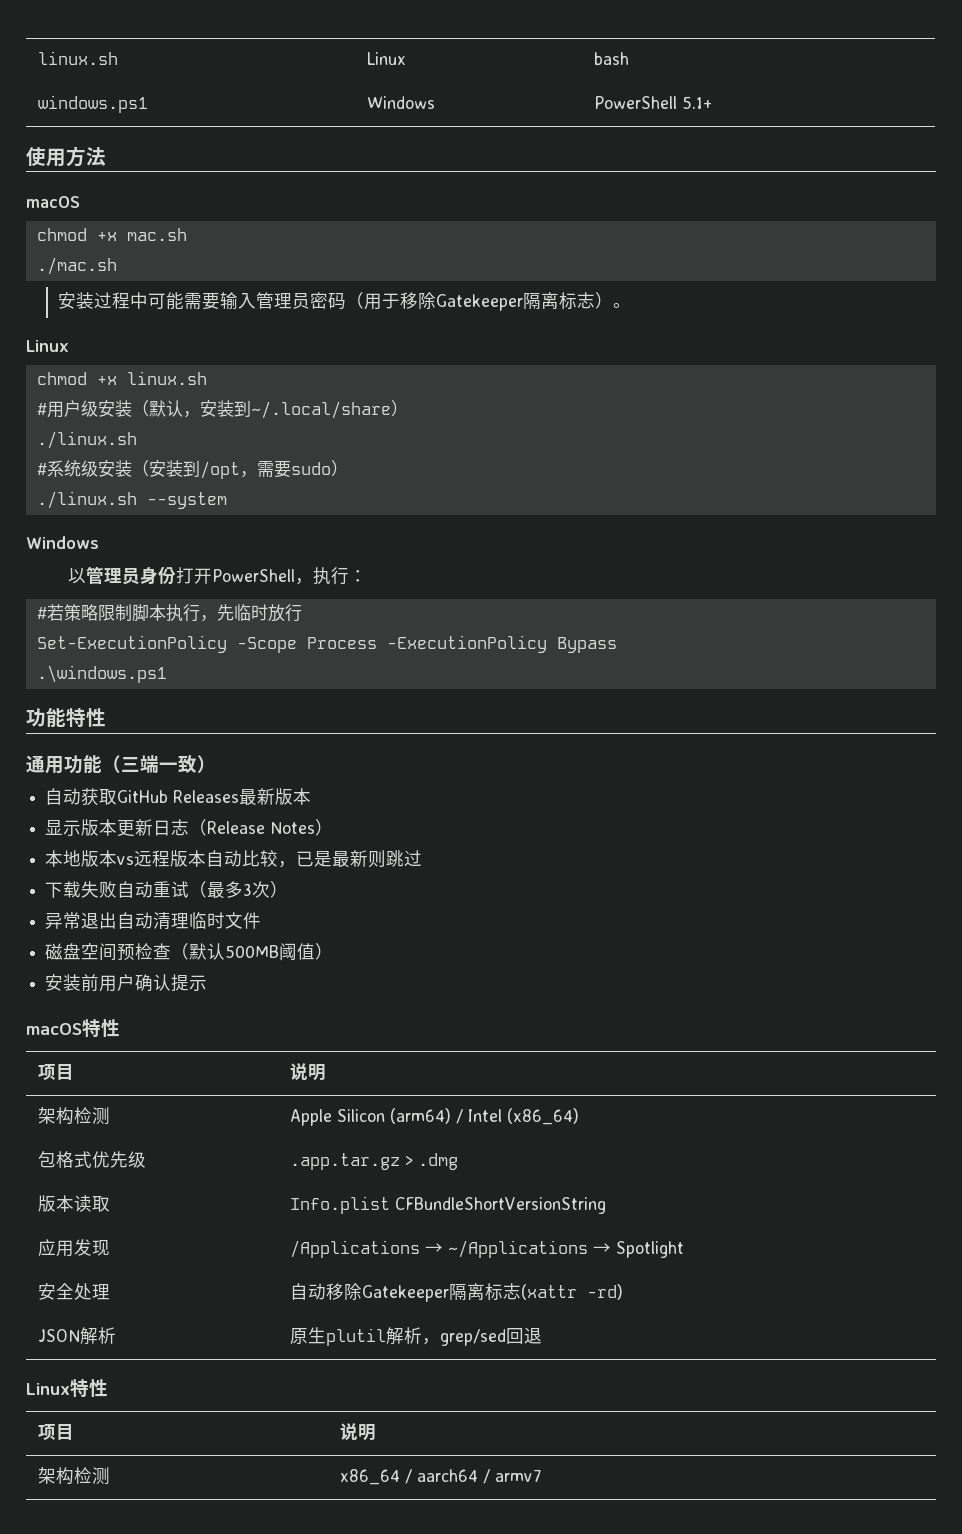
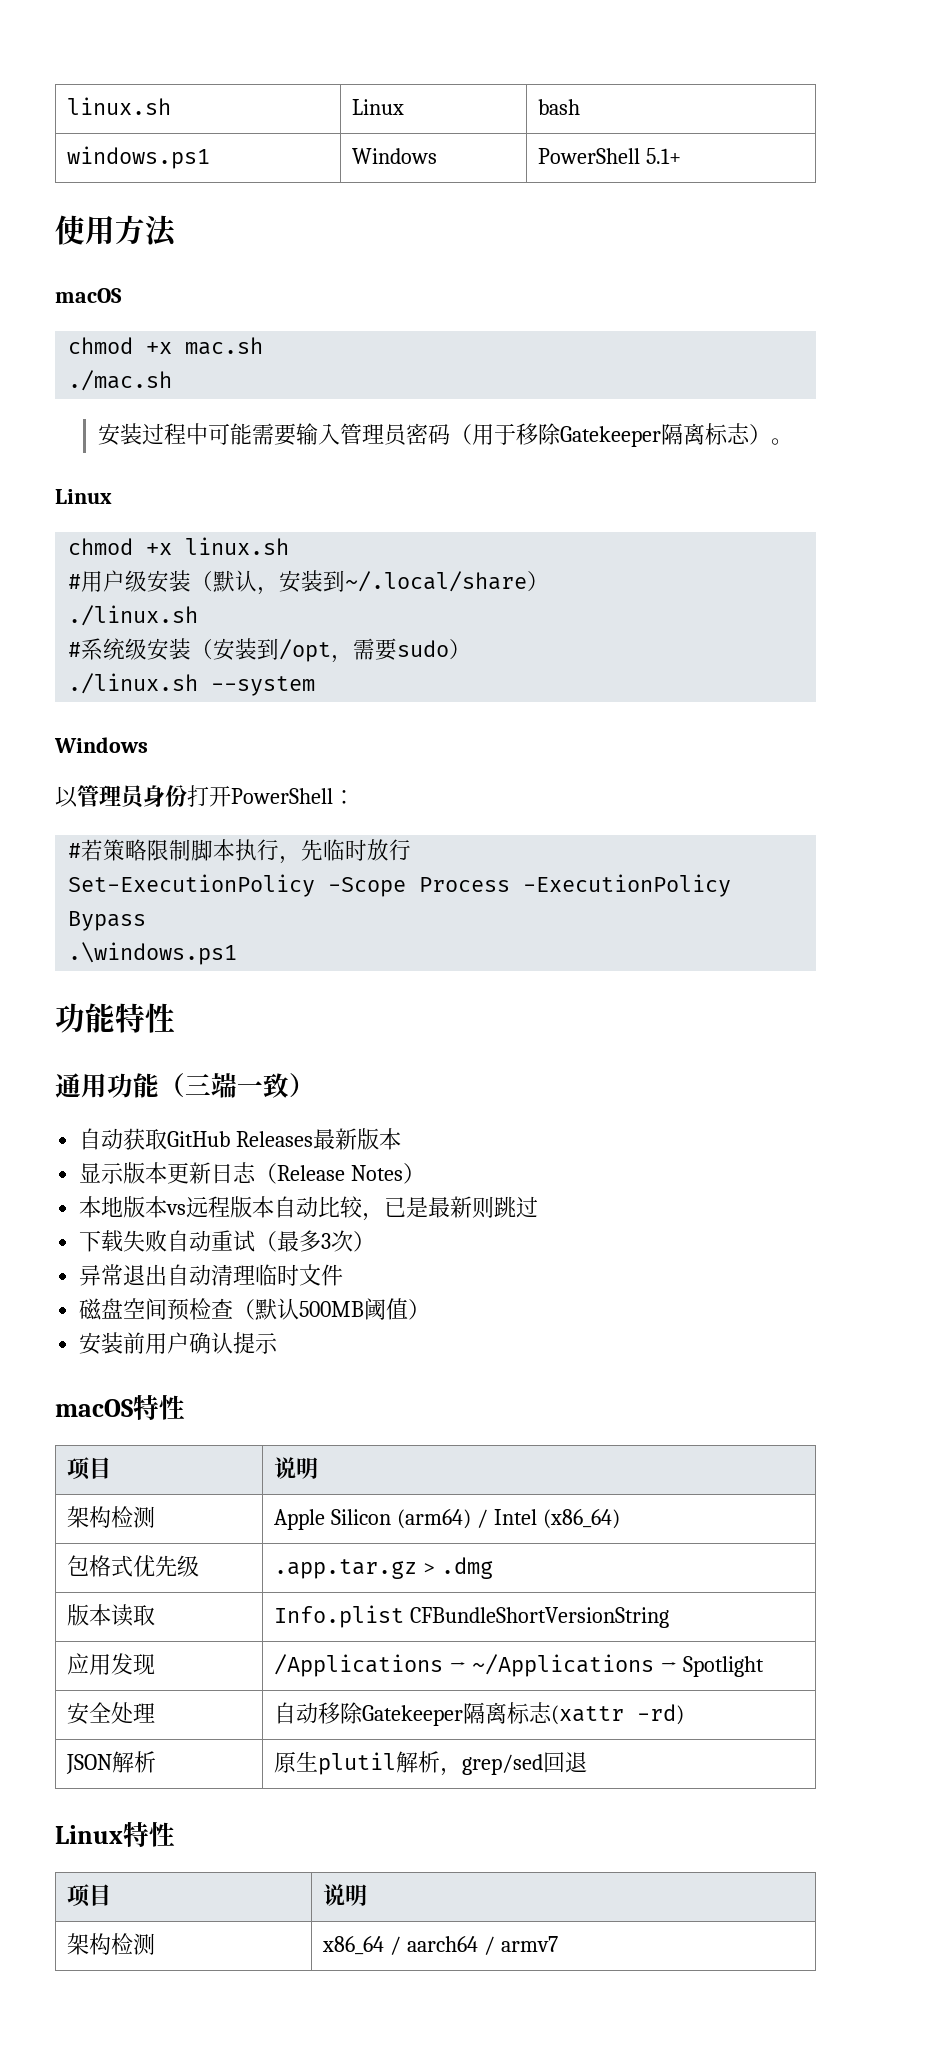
- 以管理员身份打开PowerShell，执行：
+ 以管理员身份打开PowerShell：

